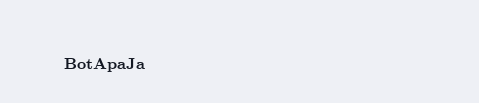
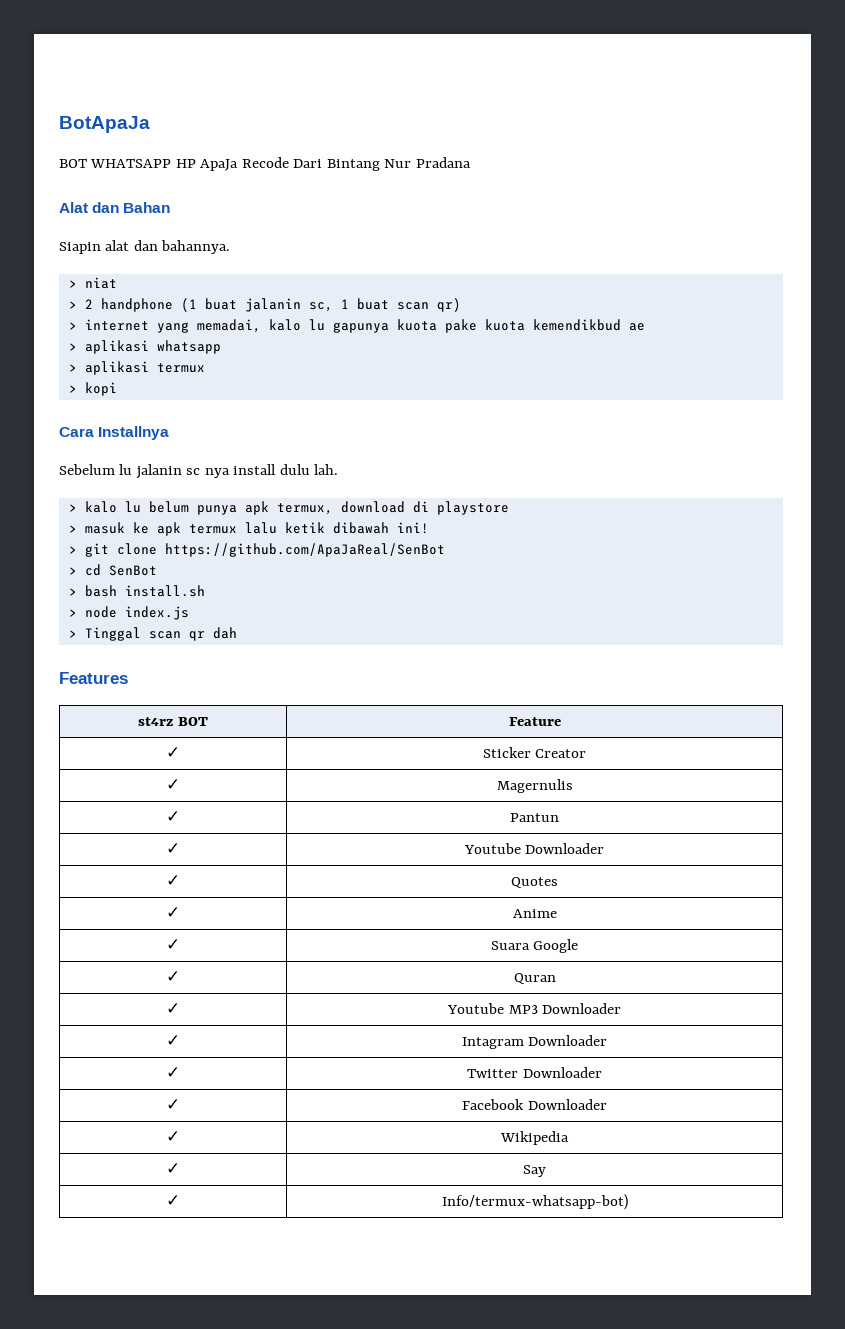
+ BOT WHATSAPP HP ApaJa Recode Dari Bintang Nur Pradana
+ Alat dan Bahan
+ Siapin alat dan bahannya.
+ > niat
+ > 2 handphone (1 buat jalanin sc, 1 buat scan qr)
+ > internet yang memadai, kalo lu gapunya kuota pake kuota kemendikbud ae
+ > aplikasi whatsapp
+ > aplikasi termux
+ > kopi
+ Cara Installnya
+ Sebelum lu jalanin sc nya install dulu lah.
+ > kalo lu belum punya apk termux, download di playstore
+ > masuk ke apk termux lalu ketik dibawah ini!
+ > git clone https://github.com/ApaJaReal/SenBot
+ > cd SenBot
+ > bash install.sh
+ > node index.js
+ > Tinggal scan qr dah
+ Features
+ st4rz BOT | Feature
+ ✓ | Sticker Creator
+ ✓ | Magernulis
+ ✓ | Pantun
+ ✓ | Youtube Downloader
+ ✓ | Quotes
+ ✓ | Anime
+ ✓ | Suara Google
+ ✓ | Quran
+ ✓ | Youtube MP3 Downloader
+ ✓ | Intagram Downloader
+ ✓ | Twitter Downloader
+ ✓ | Facebook Downloader
+ ✓ | Wikipedia
+ ✓ | Say
+ ✓ | Info/termux-whatsapp-bot)

